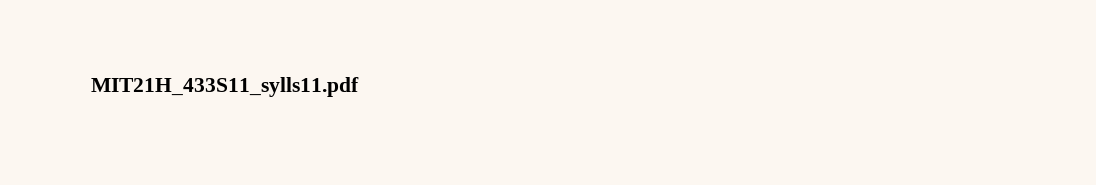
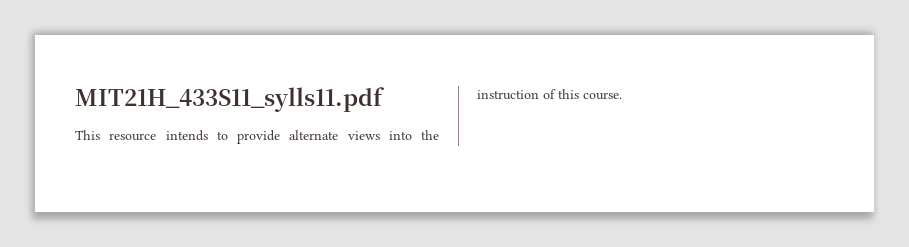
+ This resource intends to provide alternate views into the instruction of this course.

